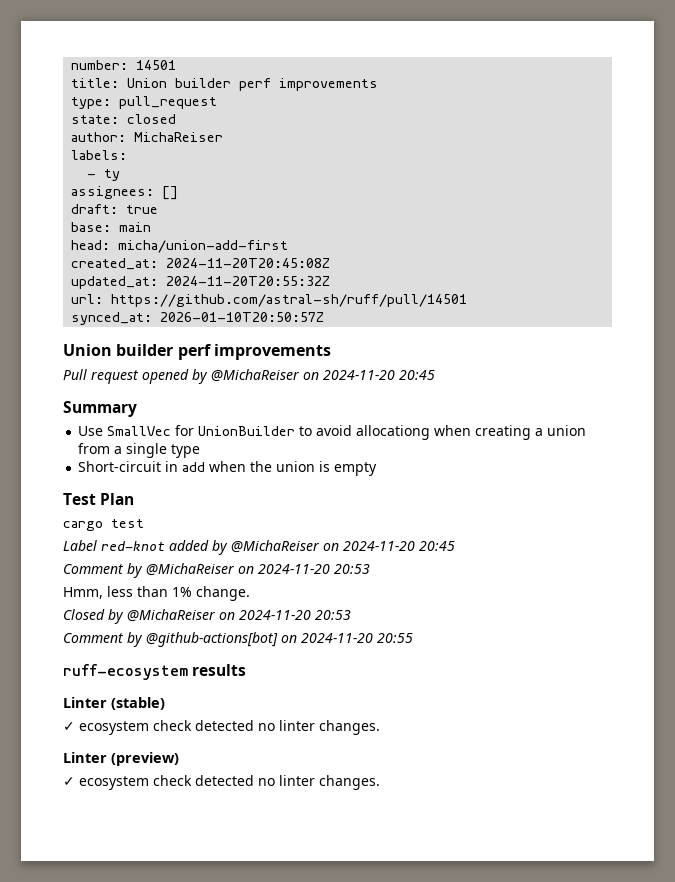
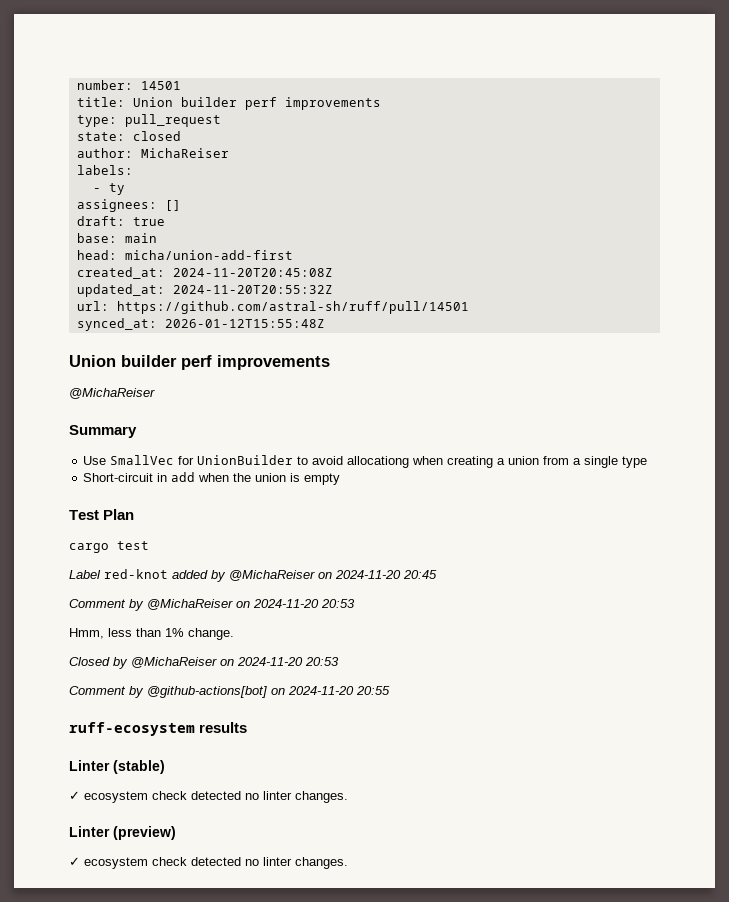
- synced_at: 2026-01-10T20:50:57Z
+ synced_at: 2026-01-12T15:55:48Z
  Union builder perf improvements
- Pull request opened by @MichaReiser on 2024-11-20 20:45
+ @MichaReiser

